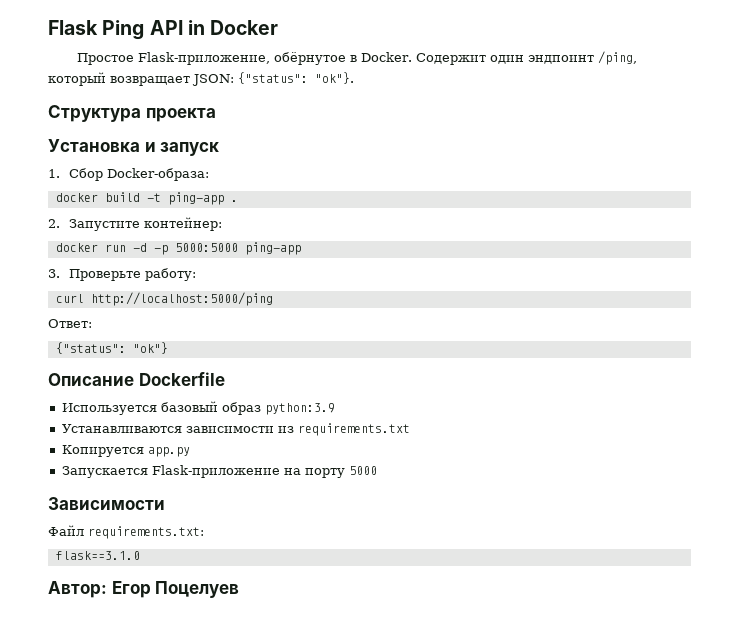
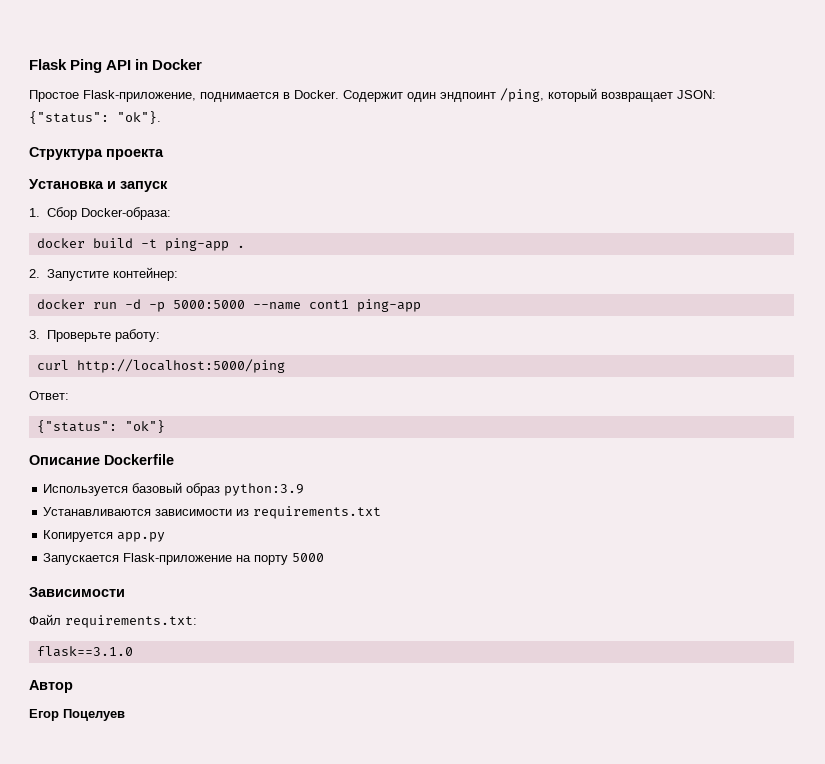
- Простое Flask-приложение, обёрнутое в Docker.
+ Простое Flask-приложение, поднимается в Docker.
- docker run -d -p 5000:5000 ping-app
+ docker run -d -p 5000:5000 --name cont1 ping-app
- Автор: Егор Поцелуев
+ Автор
+ Егор Поцелуев

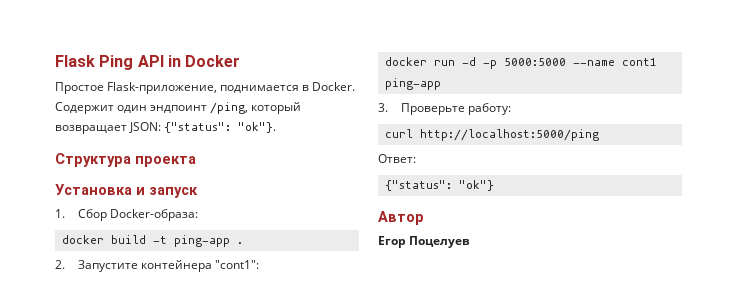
- 2. Запустите контейнер:
+ 2. Запустите контейнера "cont1":
- Описание Dockerfile
- Используется базовый образ python:3.9
- Устанавливаются зависимости из requirements.txt
- Копируется app.py
- Запускается Flask-приложение на порту 5000
- Зависимости
- Файл requirements.txt:
- flask==3.1.0

